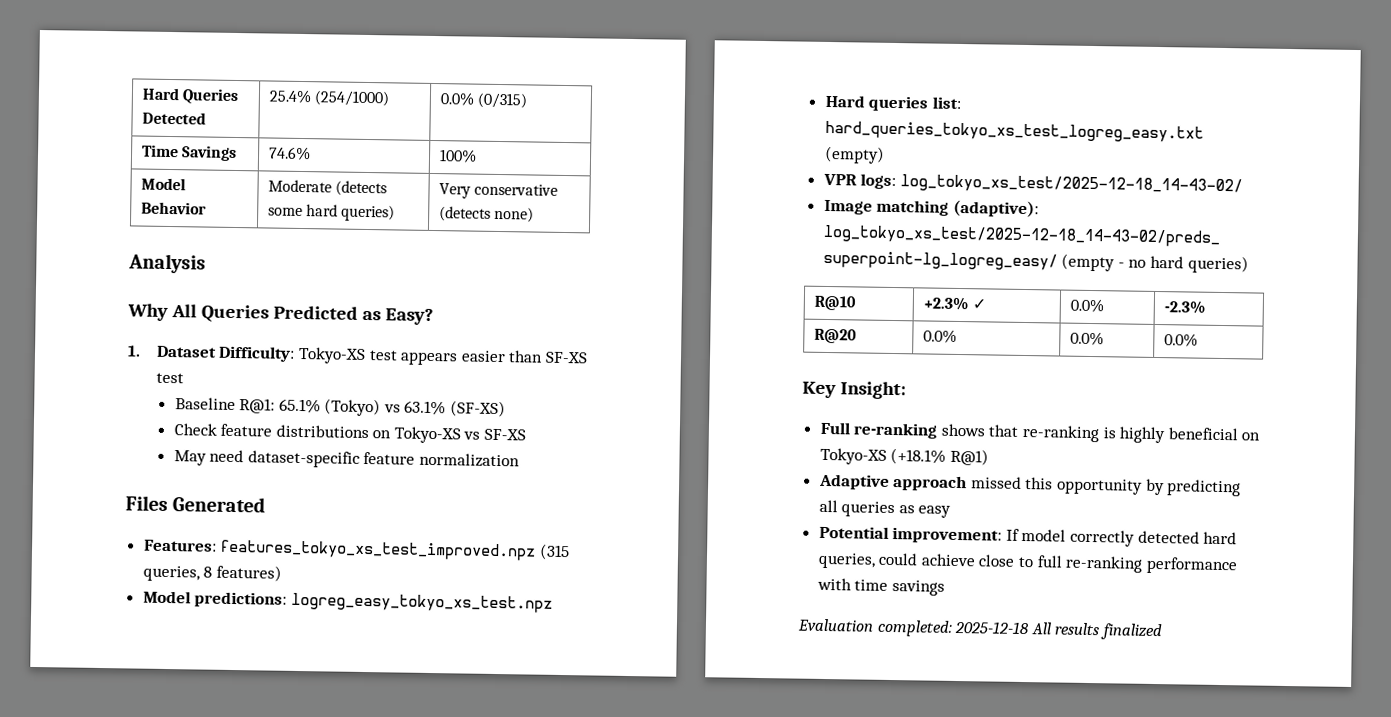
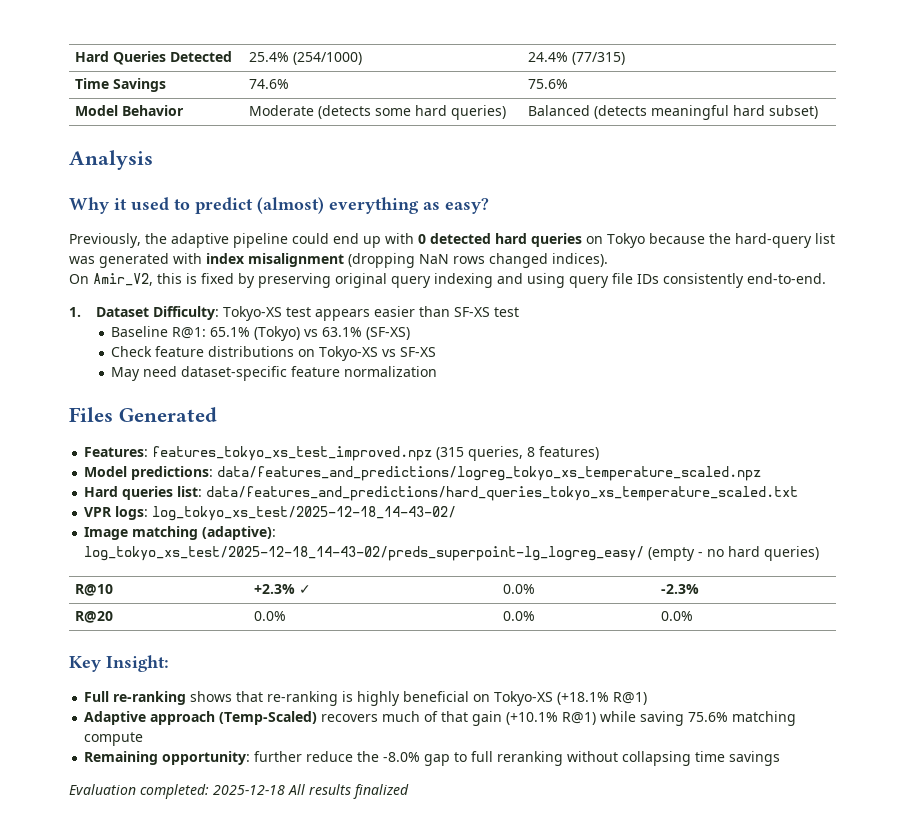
- Hard Queries Detected | 25.4% (254/1000) | 0.0% (0/315)
+ Hard Queries Detected | 25.4% (254/1000) | 24.4% (77/315)
- Time Savings | 74.6% | 100%
+ Time Savings | 74.6% | 75.6%
- Model Behavior | Moderate (detects some hard queries) | Very conservative (detects none)
+ Model Behavior | Moderate (detects some hard queries) | Balanced (detects meaningful hard subset)
  Analysis
- Why All Queries Predicted as Easy?
+ Why it used to predict (almost) everything as easy?
+ Previously, the adaptive pipeline could end up with 0 detected hard queries on Tokyo because the hard-query list was generated with index misalignment (dropping NaN rows changed indices).
+ On Amir_V2, this is fixed by preserving original query indexing and using query file IDs consistently end-to-end.
- Model predictions: logreg_easy_tokyo_xs_test.npz
+ Model predictions: data/features_and_predictions/logreg_tokyo_xs_temperature_scaled.npz
- Hard queries list: hard_queries_tokyo_xs_test_logreg_easy.txt (empty)
+ Hard queries list: data/features_and_predictions/hard_queries_tokyo_xs_temperature_scaled.txt
- Adaptive approach missed this opportunity by predicting all queries as easy
- Potential improvement: If model correctly detected hard queries, could achieve close to full re-ranking performance with time savings
+ Adaptive approach (Temp-Scaled) recovers much of that gain (+10.1% R@1) while saving 75.6% matching compute
+ Remaining opportunity: further reduce the -8.0% gap to full reranking without collapsing time savings

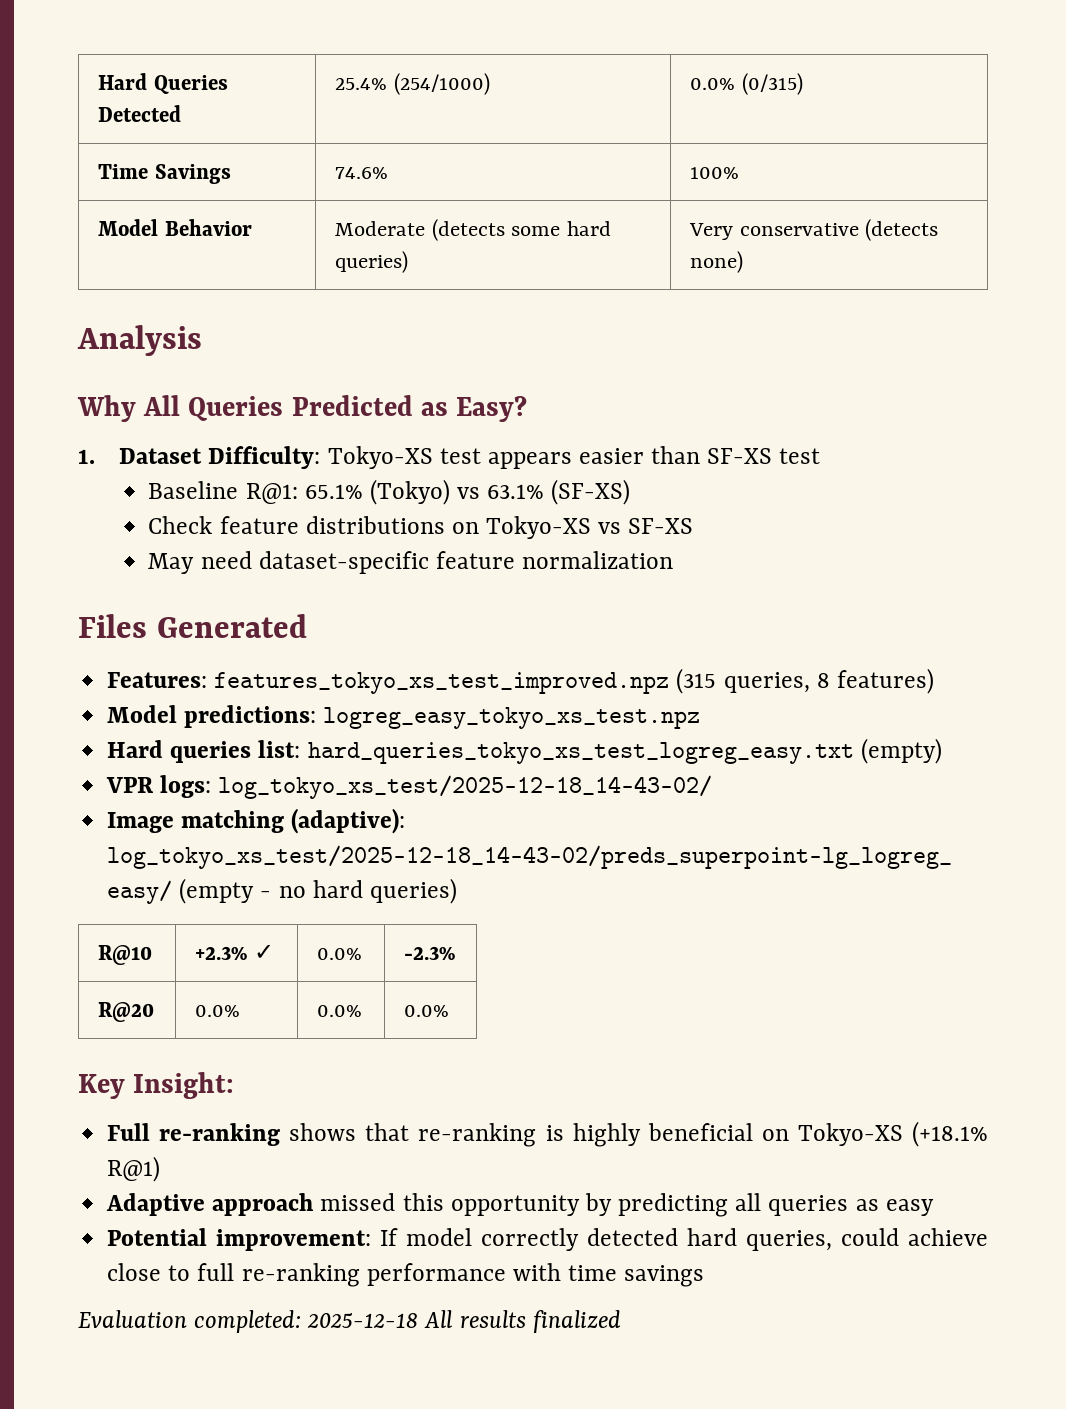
- Hard Queries Detected | 25.4% (254/1000) | 24.4% (77/315)
+ Hard Queries Detected | 25.4% (254/1000) | 0.0% (0/315)
- Time Savings | 74.6% | 75.6%
+ Time Savings | 74.6% | 100%
- Model Behavior | Moderate (detects some hard queries) | Balanced (detects meaningful hard subset)
+ Model Behavior | Moderate (detects some hard queries) | Very conservative (detects none)
  Analysis
- Why it used to predict (almost) everything as easy?
- Previously, the adaptive pipeline could end up with 0 detected hard queries on Tokyo because the hard-query list was generated with index misalignment (dropping NaN rows changed indices).
- On Amir_V2, this is fixed by preserving original query indexing and using query file IDs consistently end-to-end.
+ Why All Queries Predicted as Easy?
- Model predictions: data/features_and_predictions/logreg_tokyo_xs_temperature_scaled.npz
+ Model predictions: logreg_easy_tokyo_xs_test.npz
- Hard queries list: data/features_and_predictions/hard_queries_tokyo_xs_temperature_scaled.txt
+ Hard queries list: hard_queries_tokyo_xs_test_logreg_easy.txt (empty)
- Adaptive approach (Temp-Scaled) recovers much of that gain (+10.1% R@1) while saving 75.6% matching compute
- Remaining opportunity: further reduce the -8.0% gap to full reranking without collapsing time savings
+ Adaptive approach missed this opportunity by predicting all queries as easy
+ Potential improvement: If model correctly detected hard queries, could achieve close to full re-ranking performance with time savings

